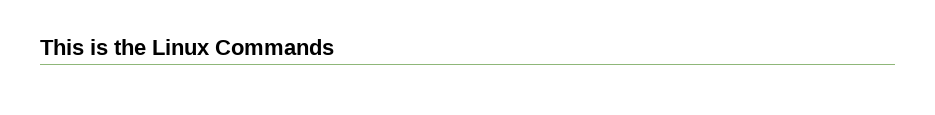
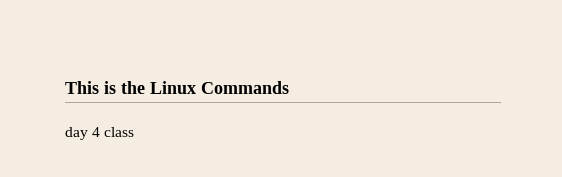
+ day 4 class

